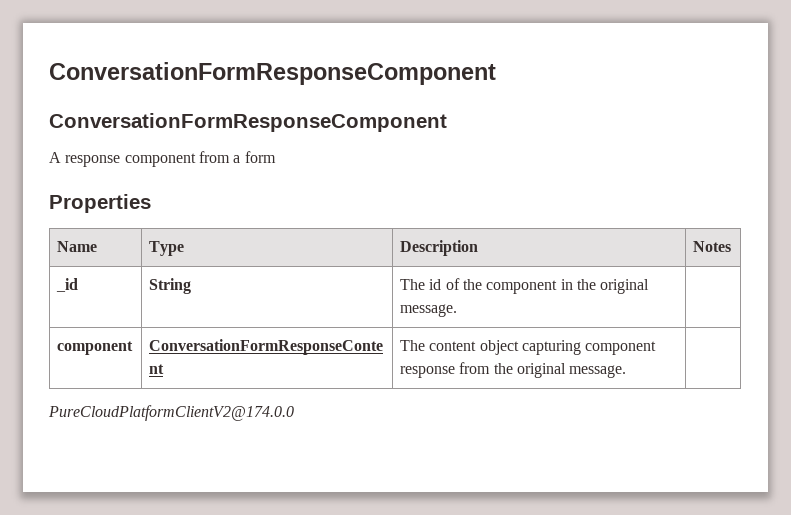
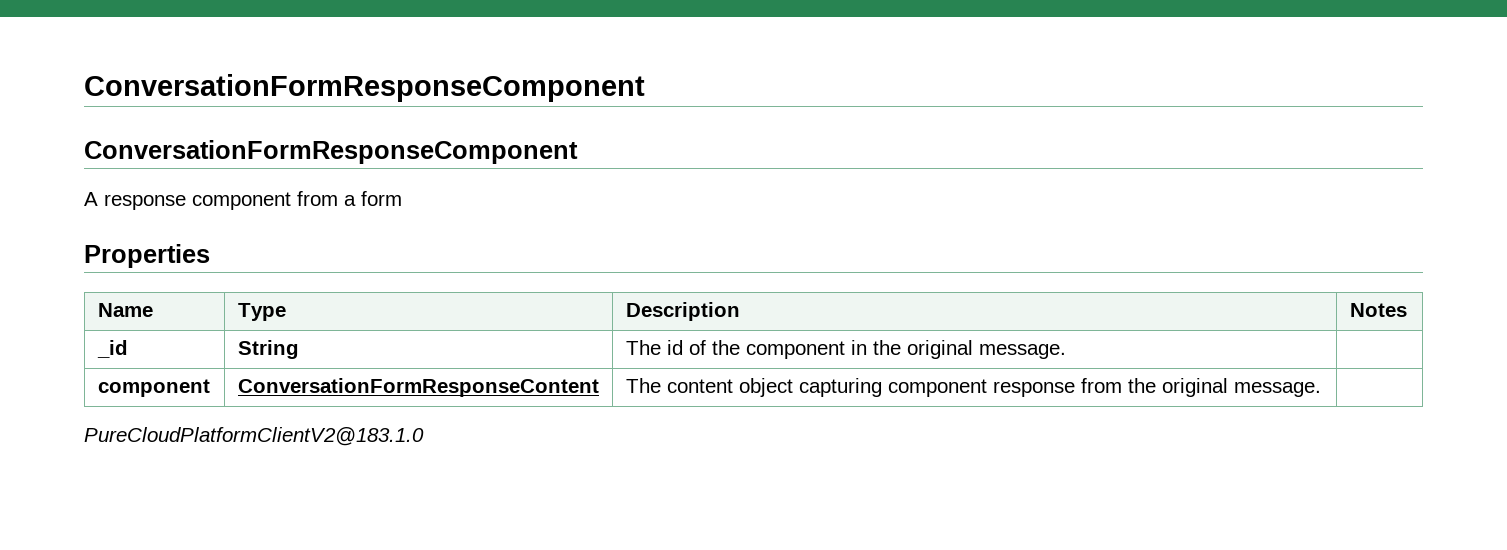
- PureCloudPlatformClientV2@174.0.0
+ PureCloudPlatformClientV2@183.1.0

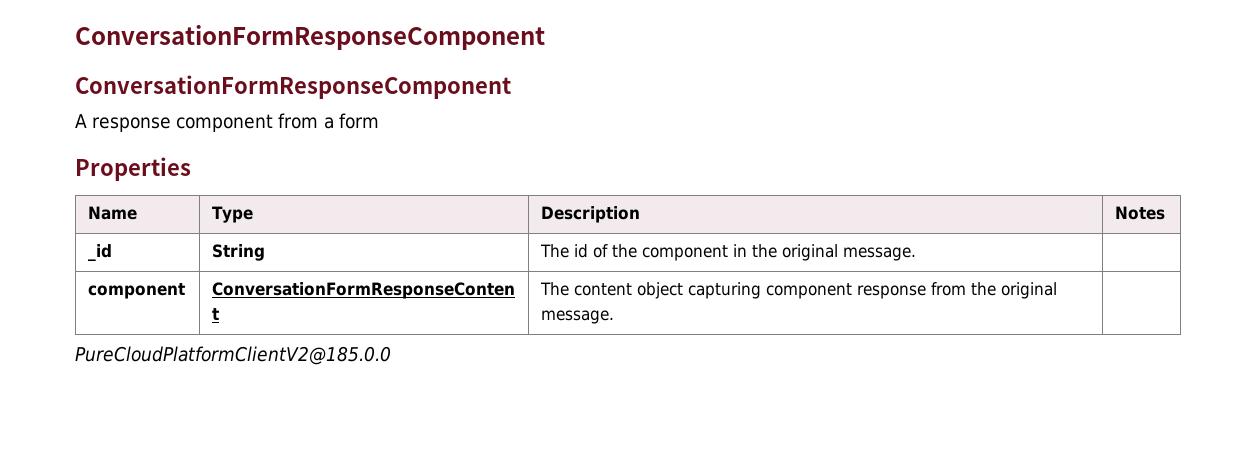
- PureCloudPlatformClientV2@183.1.0
+ PureCloudPlatformClientV2@185.0.0

